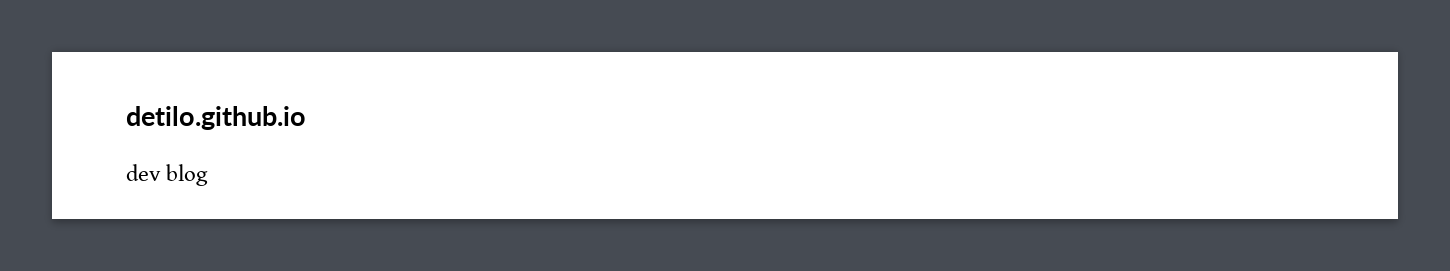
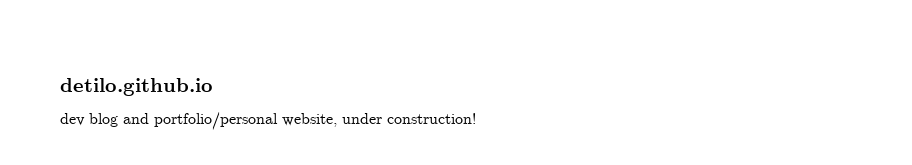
- dev blog
+ dev blog and portfolio/personal website, under construction!

